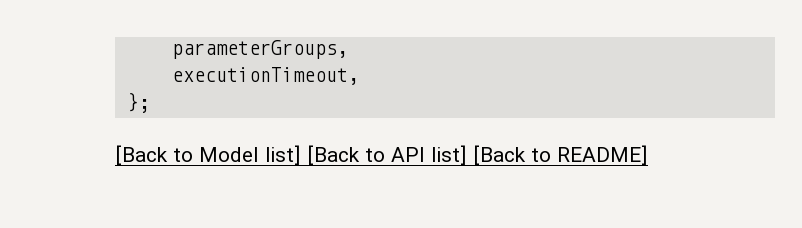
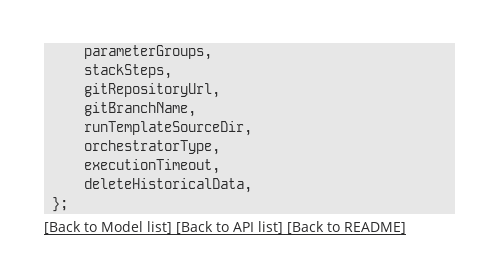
+ stackSteps,
+ gitRepositoryUrl,
+ gitBranchName,
+ runTemplateSourceDir,
+ orchestratorType,
+ deleteHistoricalData,

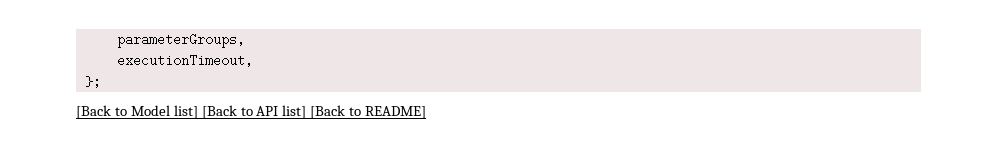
- stackSteps,
- gitRepositoryUrl,
- gitBranchName,
- runTemplateSourceDir,
- orchestratorType,
- deleteHistoricalData,

